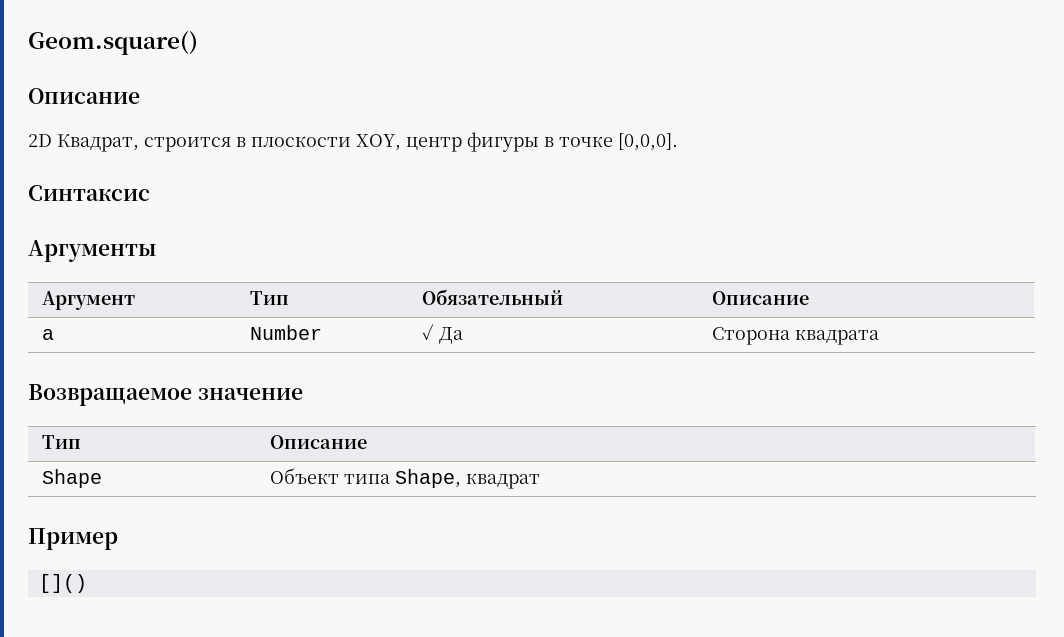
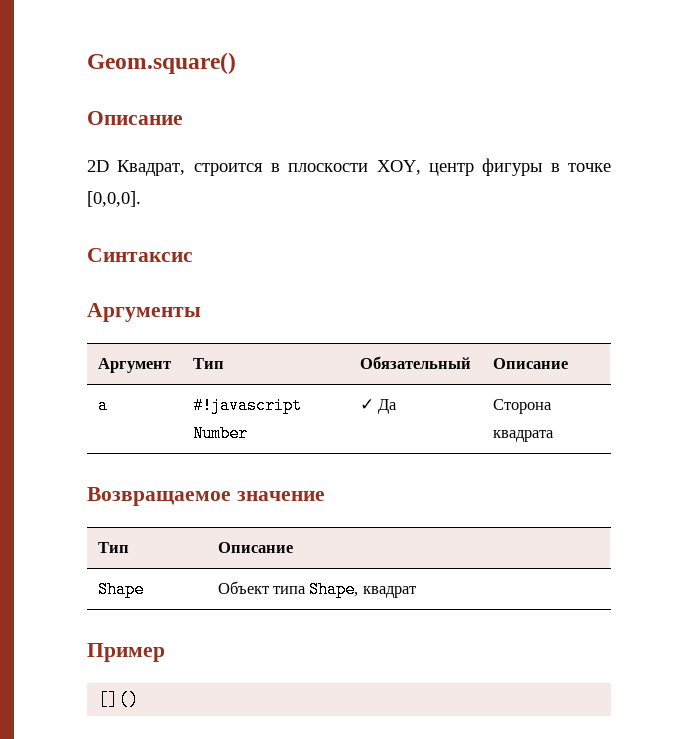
- a | Number | ✓ Да | Сторона квадрата
+ a | #!javascript Number | ✓ Да | Сторона квадрата

